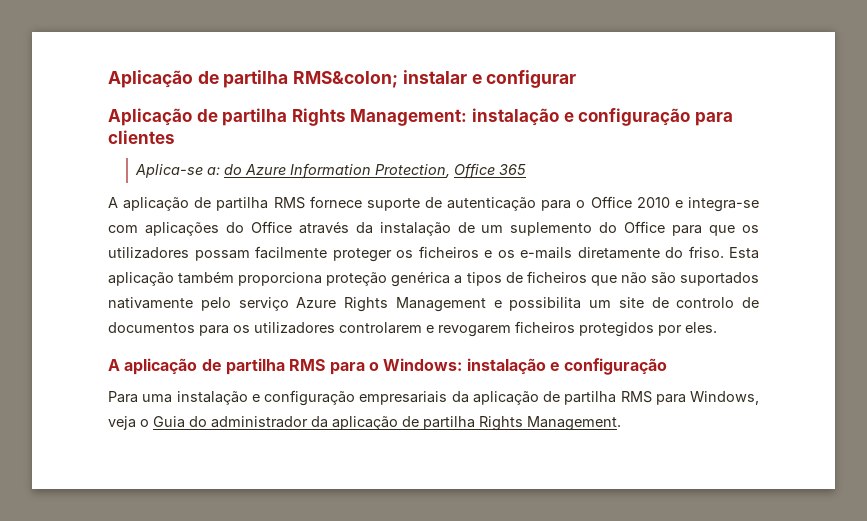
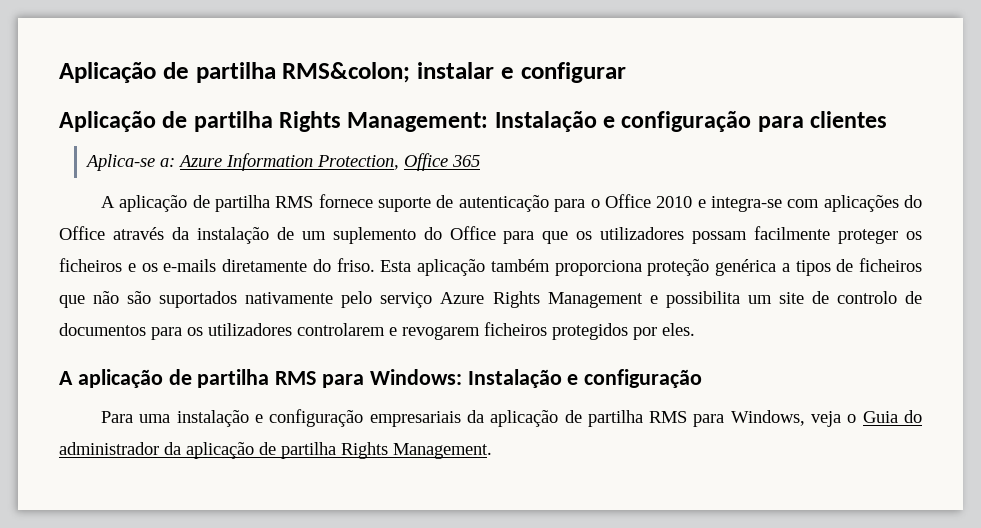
- Aplicação de partilha Rights Management: instalação e configuração para clientes
+ Aplicação de partilha Rights Management: Instalação e configuração para clientes
- Aplica-se a: do Azure Information Protection, Office 365
+ Aplica-se a: Azure Information Protection, Office 365
- A aplicação de partilha RMS para o Windows: instalação e configuração
+ A aplicação de partilha RMS para Windows: Instalação e configuração

